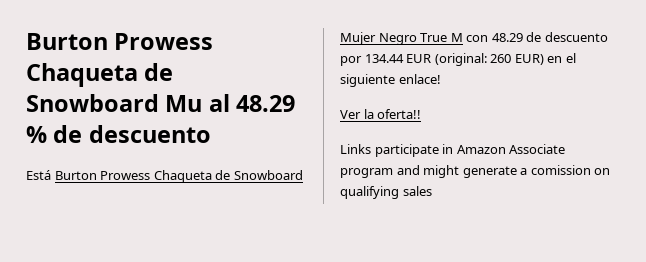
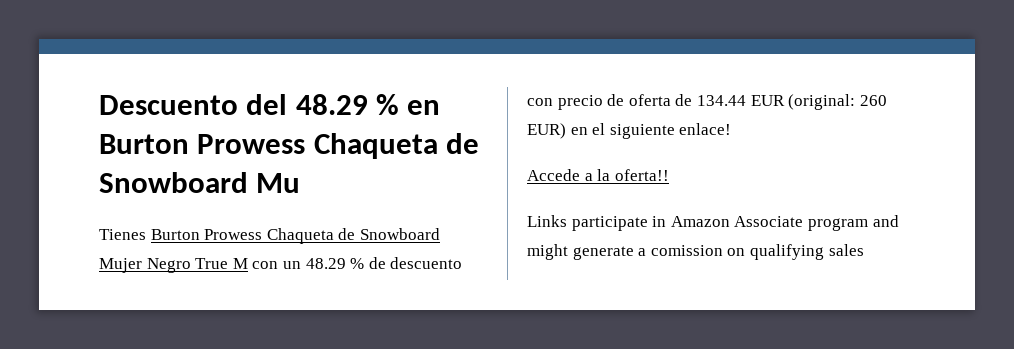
- Burton Prowess Chaqueta de Snowboard Mu al 48.29 % de descuento
- Está Burton Prowess Chaqueta de Snowboard Mujer Negro True M con 48.29 de descuento por 134.44 EUR (original: 260 EUR) en el siguiente enlace!
+ Descuento del 48.29 % en Burton Prowess Chaqueta de Snowboard Mu
+ Tienes Burton Prowess Chaqueta de Snowboard Mujer Negro True M con un 48.29 % de descuento con precio de oferta de 134.44 EUR (original: 260 EUR) en el siguiente enlace!
- Ver la oferta!!
+ Accede a la oferta!!

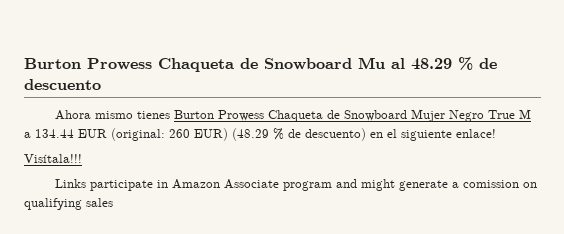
- Descuento del 48.29 % en Burton Prowess Chaqueta de Snowboard Mu
- Tienes Burton Prowess Chaqueta de Snowboard Mujer Negro True M con un 48.29 % de descuento con precio de oferta de 134.44 EUR (original: 260 EUR) en el siguiente enlace!
+ Burton Prowess Chaqueta de Snowboard Mu al 48.29 % de descuento
+ Ahora mismo tienes Burton Prowess Chaqueta de Snowboard Mujer Negro True M a 134.44 EUR (original: 260 EUR) (48.29 % de descuento) en el siguiente enlace!
- Accede a la oferta!!
+ Visítala!!!

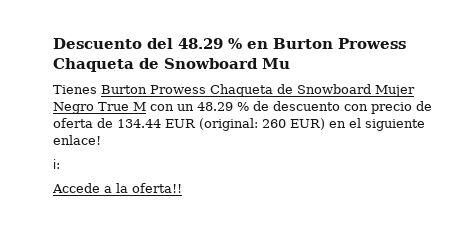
- Burton Prowess Chaqueta de Snowboard Mu al 48.29 % de descuento
- Ahora mismo tienes Burton Prowess Chaqueta de Snowboard Mujer Negro True M a 134.44 EUR (original: 260 EUR) (48.29 % de descuento) en el siguiente enlace!
+ Descuento del 48.29 % en Burton Prowess Chaqueta de Snowboard Mu
+ Tienes Burton Prowess Chaqueta de Snowboard Mujer Negro True M con un 48.29 % de descuento con precio de oferta de 134.44 EUR (original: 260 EUR) en el siguiente enlace!
- Visítala!!!
- Links participate in Amazon Associate program and might generate a comission on qualifying sales
+ ℹ:
+ Accede a la oferta!!

